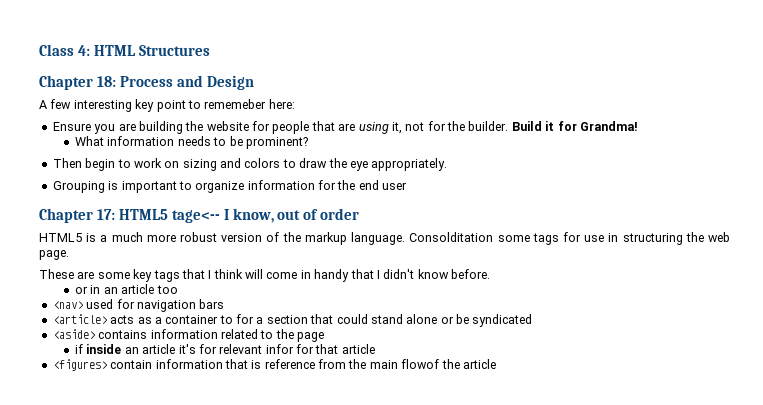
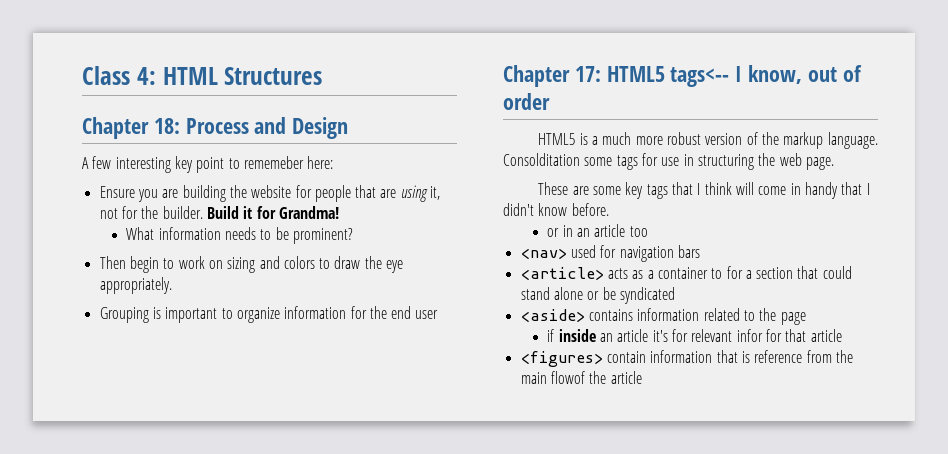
- Chapter 17: HTML5 tage<-- I know, out of order
+ Chapter 17: HTML5 tags<-- I know, out of order

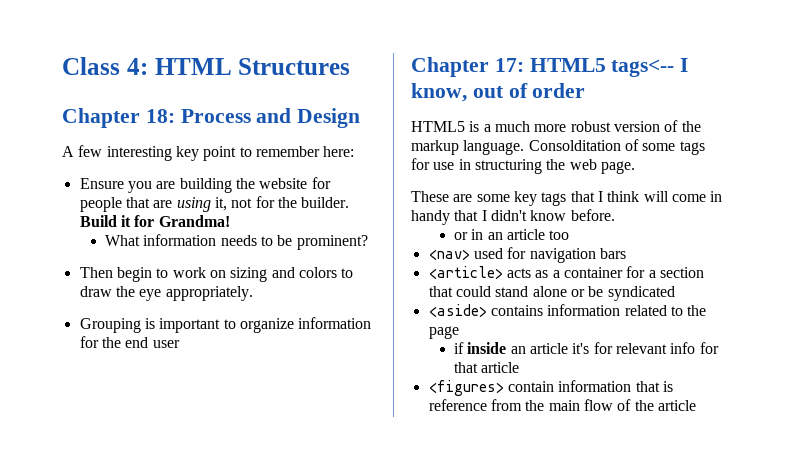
- A few interesting key point to rememeber here:
+ A few interesting key point to remember here:
- Consolditation some tags for use in structuring the web page.
+ Consolditation of some tags for use in structuring the web page.
- <article> acts as a container to for a section that could stand alone or be syndicated
+ <article> acts as a container for a section that could stand alone or be syndicated
- if inside an article it's for relevant infor for that article
+ if inside an article it's for relevant info for that article
- <figures> contain information that is reference from the main flowof the article
+ <figures> contain information that is reference from the main flow of the article

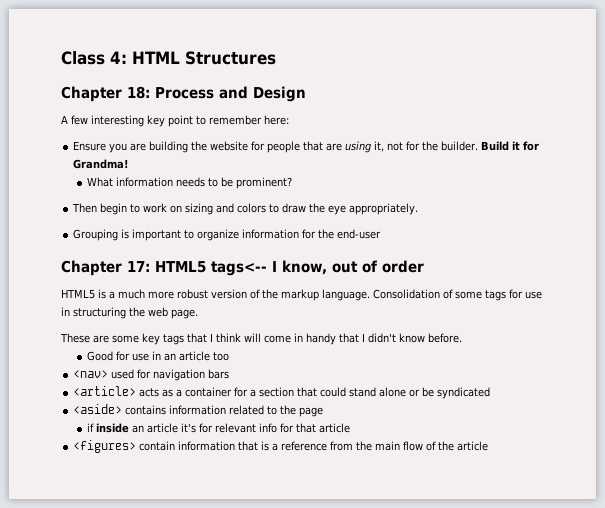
- Grouping is important to organize information for the end user
+ Grouping is important to organize information for the end-user
- Consolditation of some tags for use in structuring the web page.
+ Consolidation of some tags for use in structuring the web page.
- or in an article too
+ Good for use in an article too
- <figures> contain information that is reference from the main flow of the article
+ <figures> contain information that is a reference from the main flow of the article

